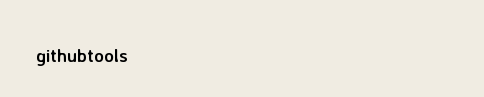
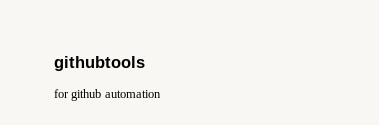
+ for github automation

